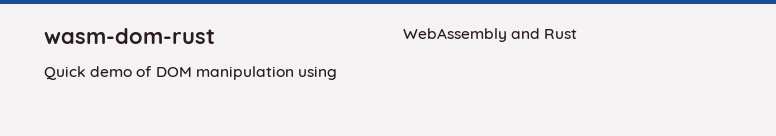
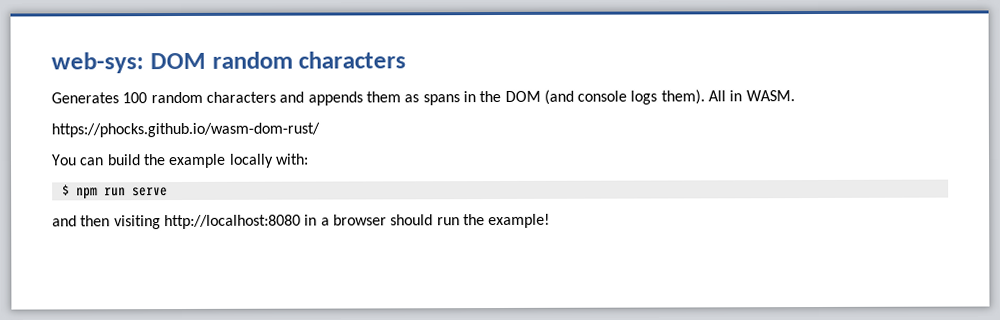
- wasm-dom-rust
- Quick demo of DOM manipulation using WebAssembly and Rust
+ web-sys: DOM random characters
+ Generates 100 random characters and appends them as spans in the DOM (and console logs them). All in WASM.
+ https://phocks.github.io/wasm-dom-rust/
+ You can build the example locally with:
+ $ npm run serve
+ and then visiting http://localhost:8080 in a browser should run the example!

